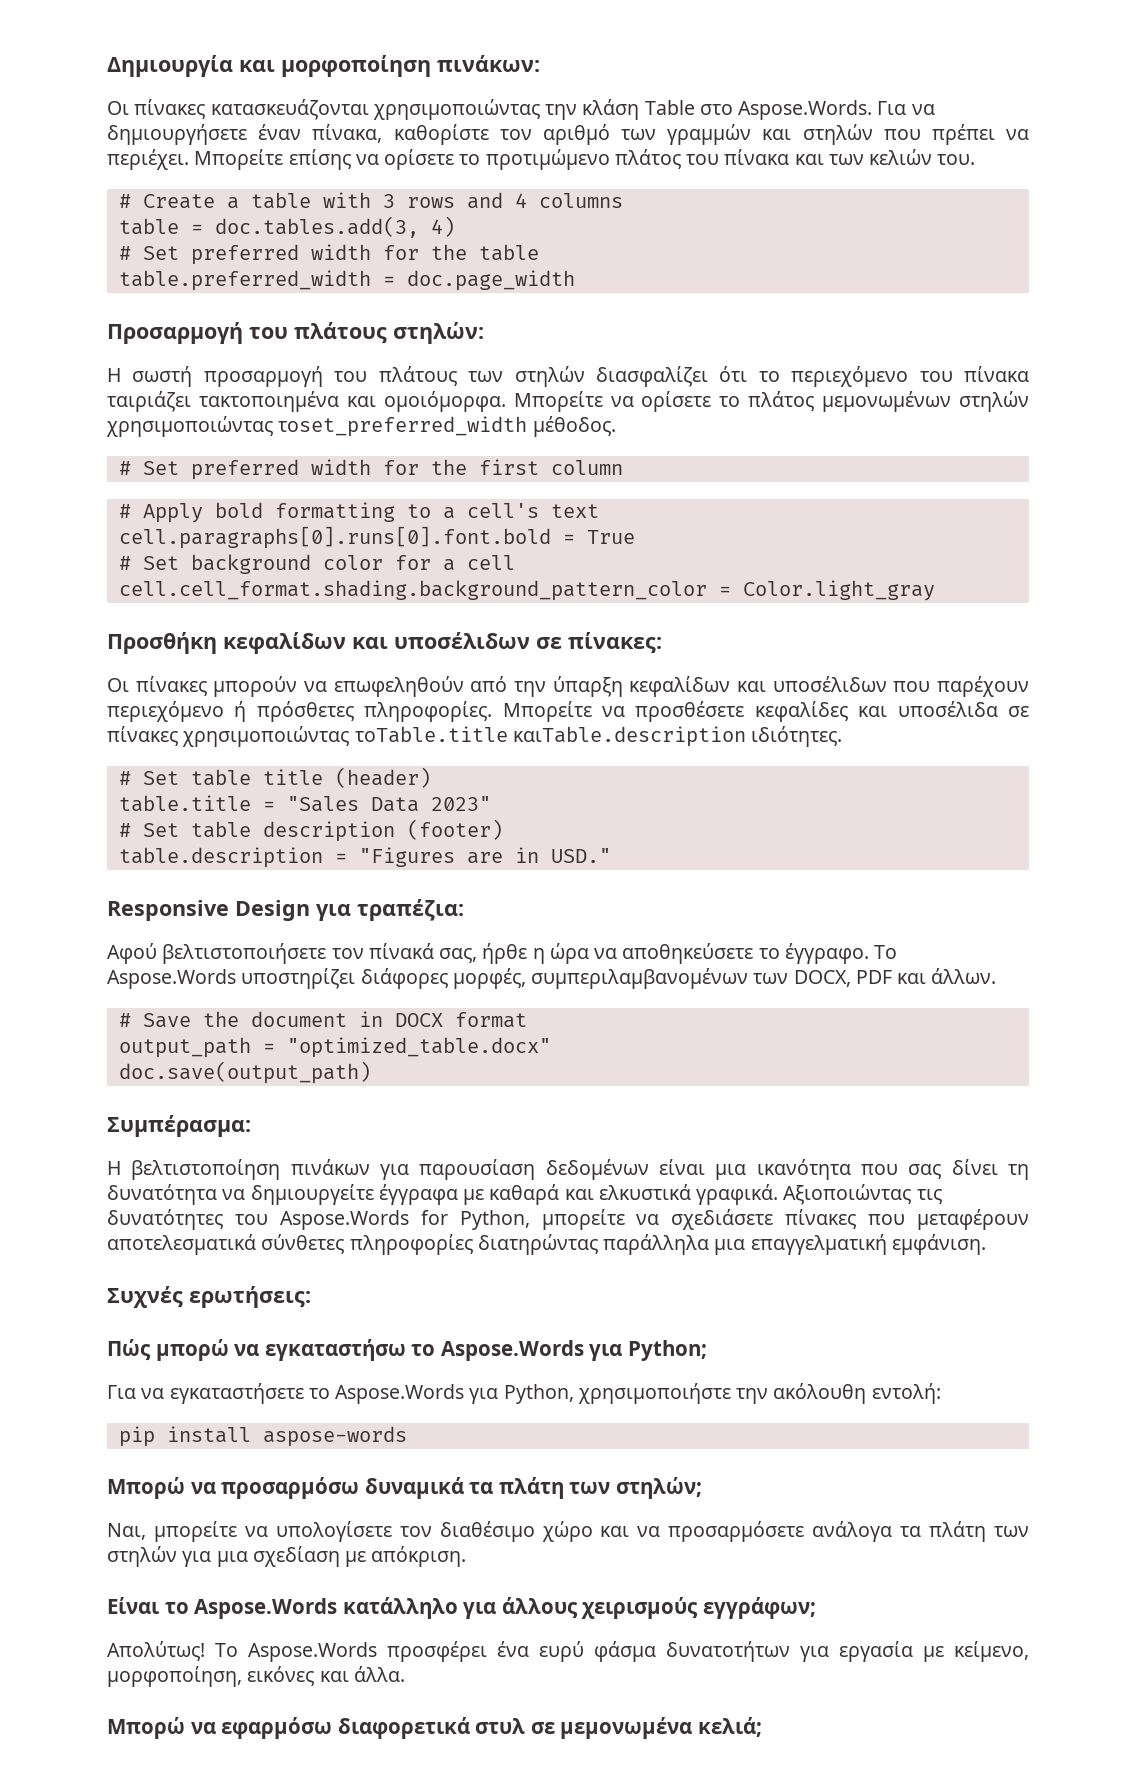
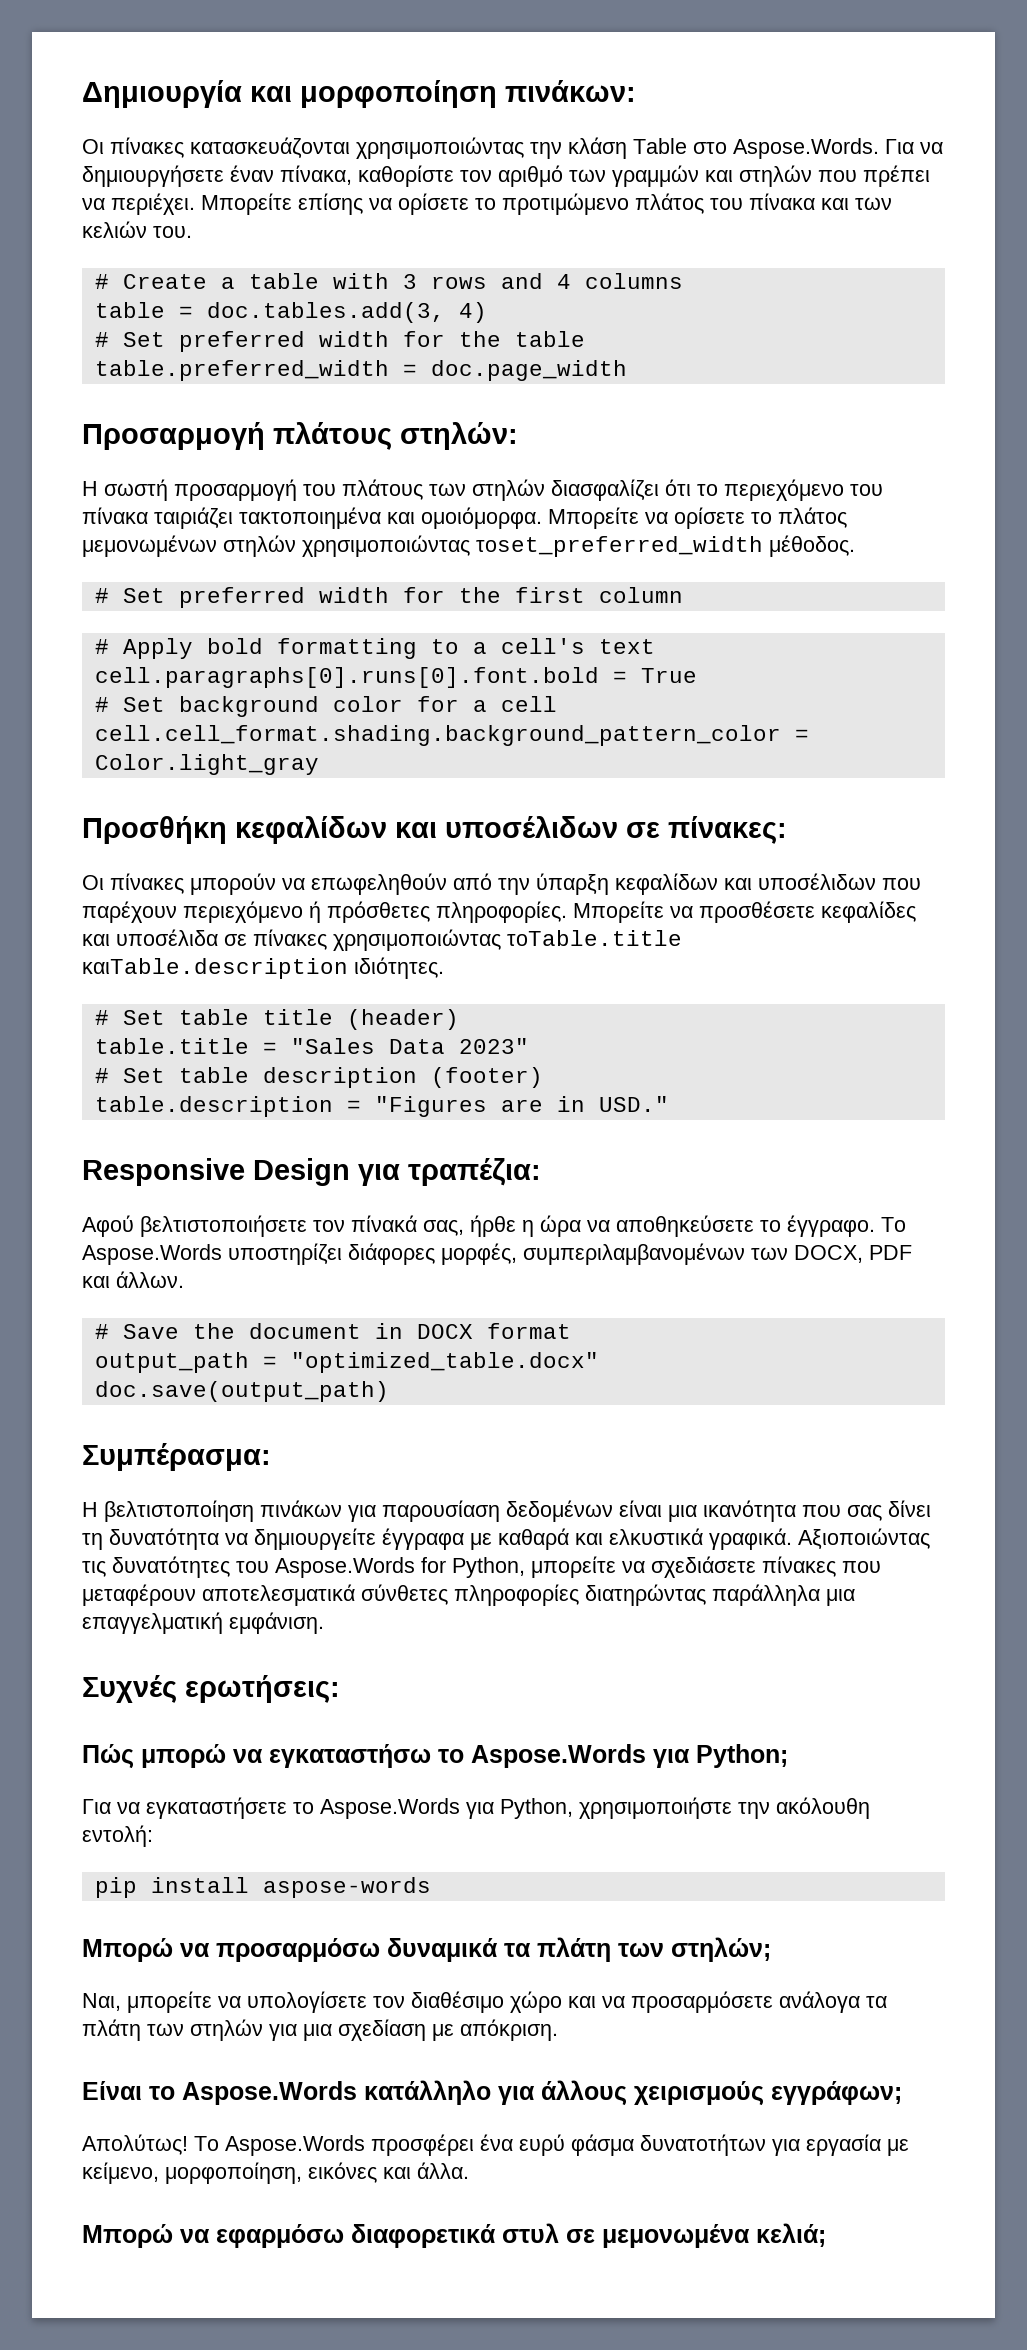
- Προσαρμογή του πλάτους στηλών:
+ Προσαρμογή πλάτους στηλών:

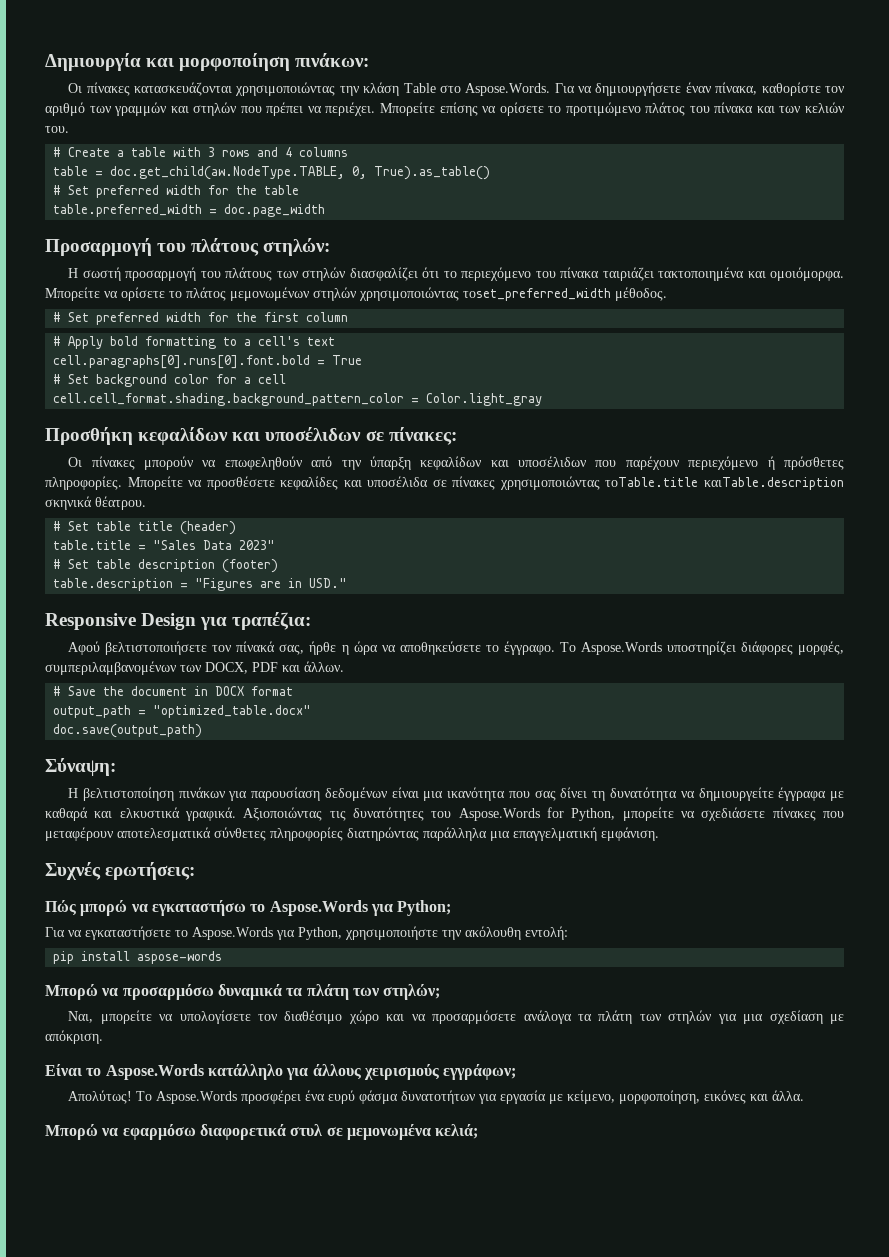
- table = doc.tables.add(3, 4)
+ table = doc.get_child(aw.NodeType.TABLE, 0, True).as_table()
- Προσαρμογή πλάτους στηλών:
+ Προσαρμογή του πλάτους στηλών:
- Μπορείτε να προσθέσετε κεφαλίδες και υποσέλιδα σε πίνακες χρησιμοποιώντας τοTable.title καιTable.description ιδιότητες.
+ Μπορείτε να προσθέσετε κεφαλίδες και υποσέλιδα σε πίνακες χρησιμοποιώντας τοTable.title καιTable.description σκηνικά θέατρου.
- Συμπέρασμα:
+ Σύναψη:

